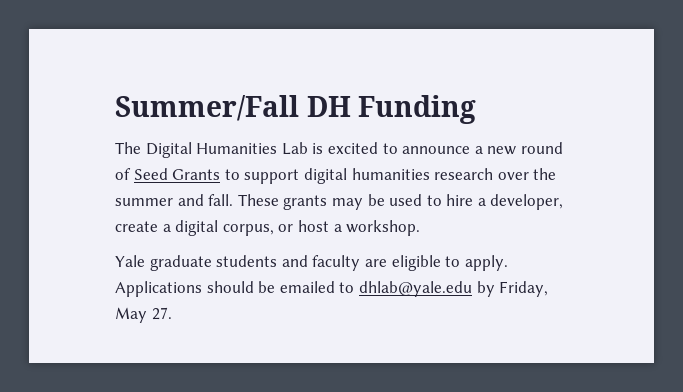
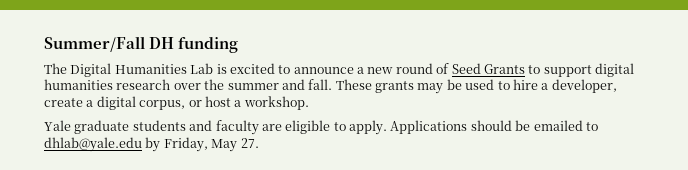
- Summer/Fall DH Funding
+ Summer/Fall DH funding

